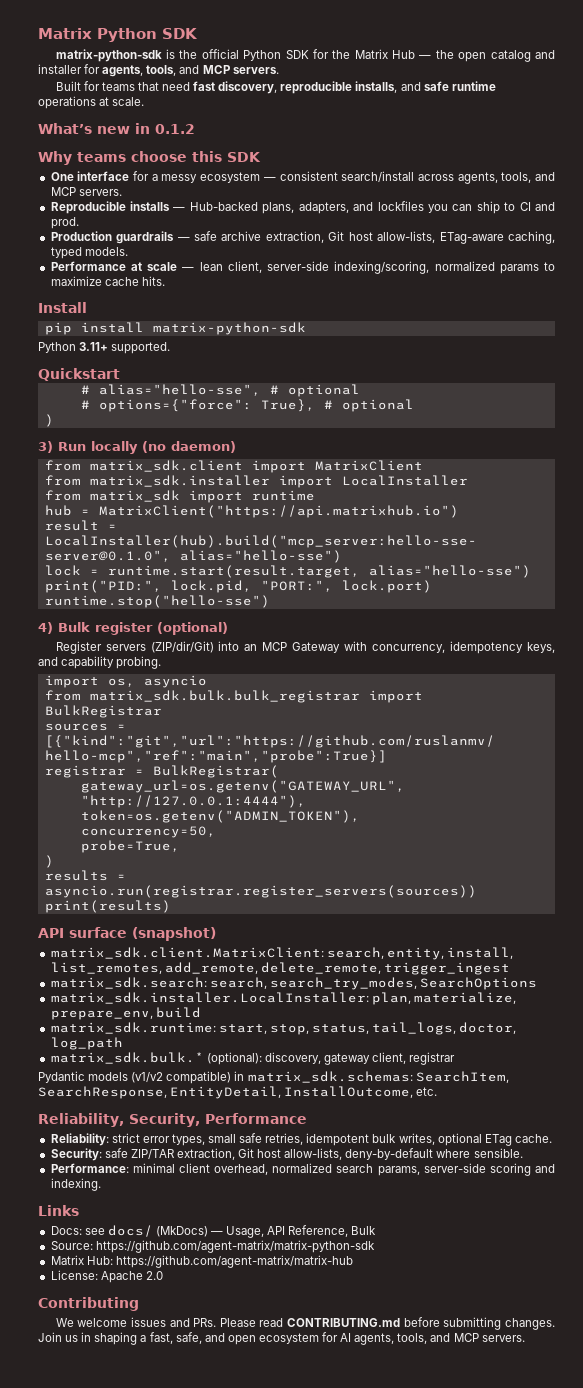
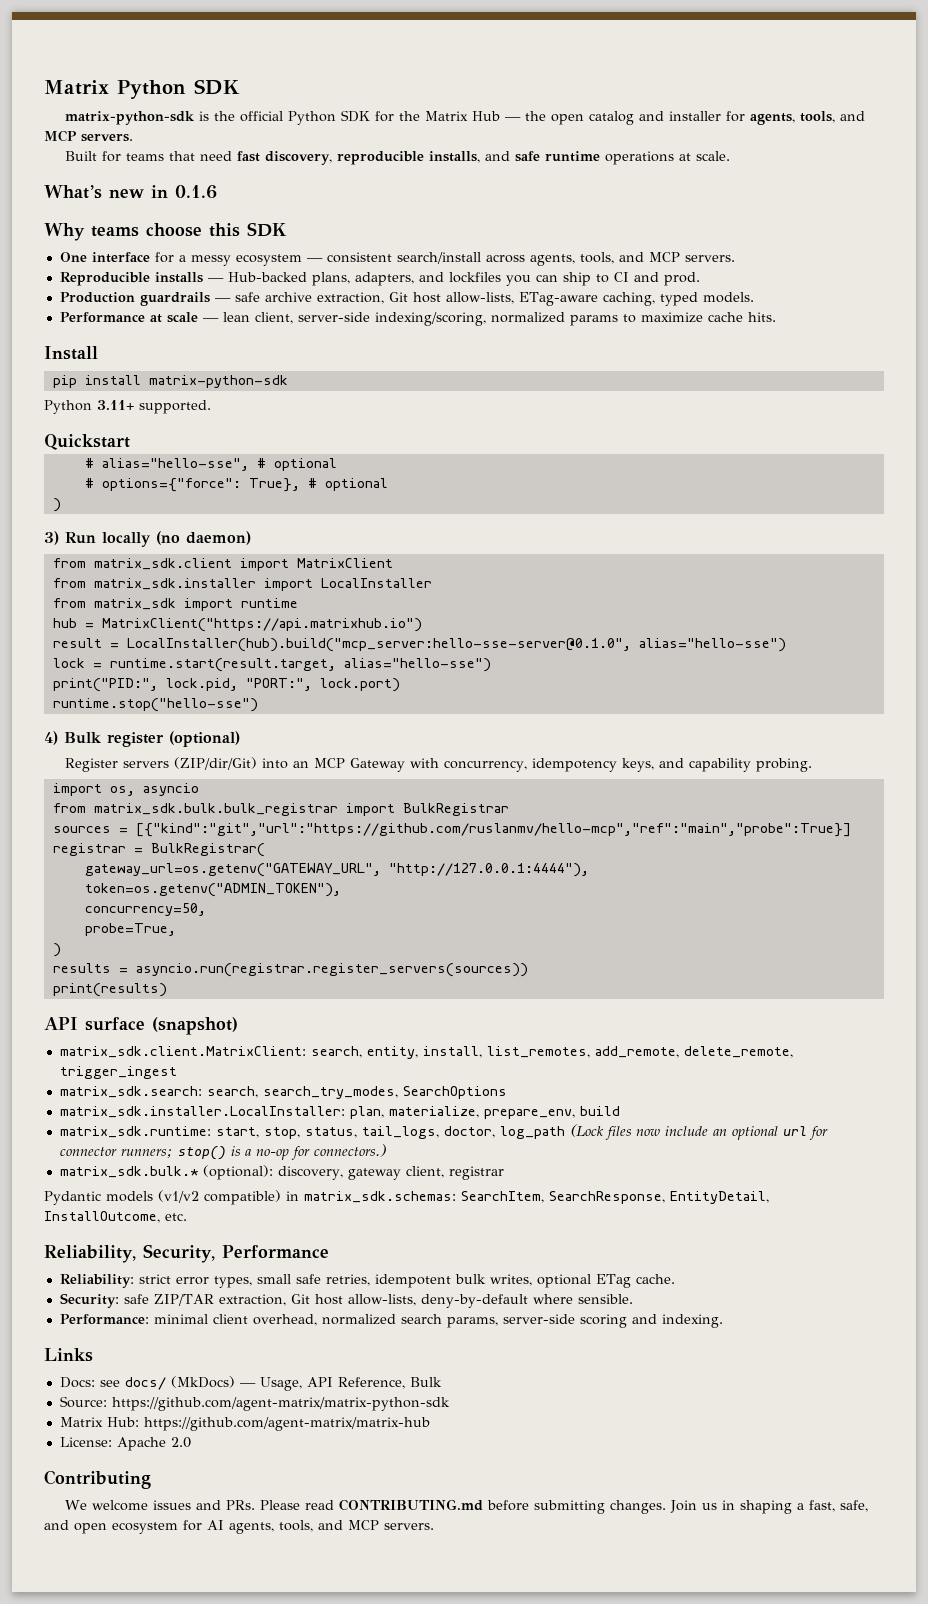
- What’s new in 0.1.2
+ What’s new in 0.1.6
- matrix_sdk.runtime: start, stop, status, tail_logs, doctor, log_path
+ matrix_sdk.runtime: start, stop, status, tail_logs, doctor, log_path (Lock files now include an optional url for connector runners; stop() is a no-op for connectors.)

